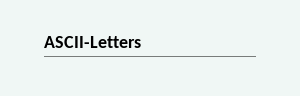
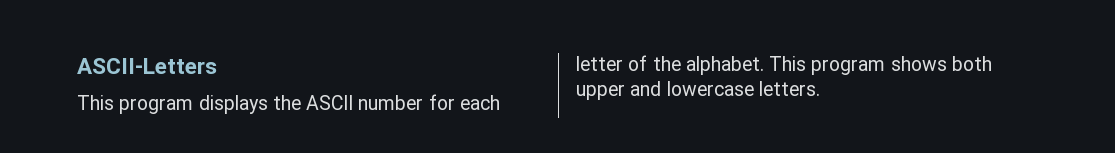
+ This program displays the ASCII number for each letter of the alphabet. This program shows both upper and lowercase letters.

